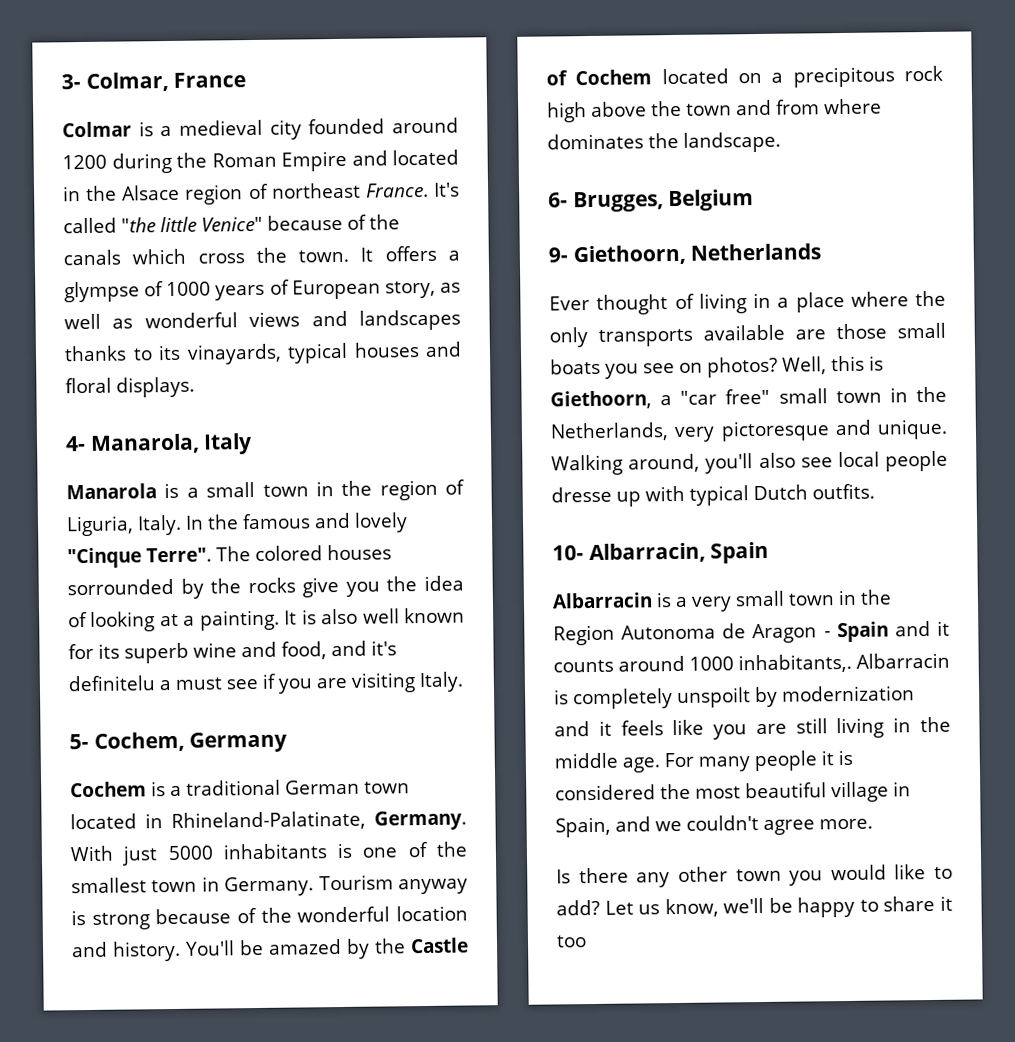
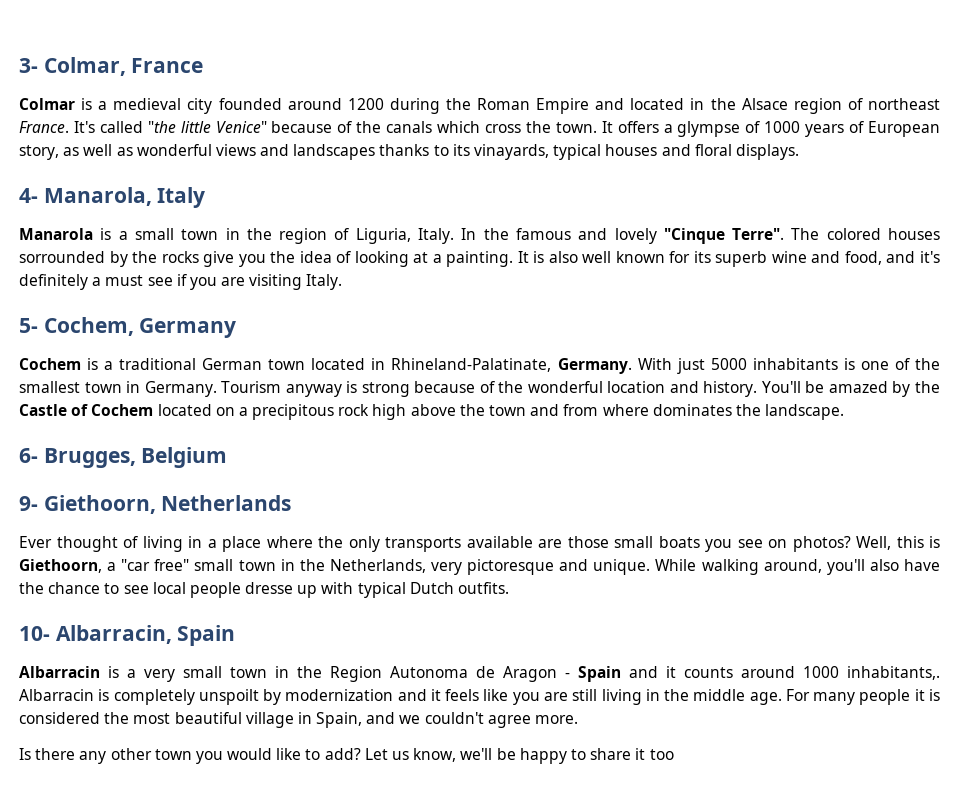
- It is also well known for its superb wine and food, and it's definitelu a must see if you are visiting Italy.
+ It is also well known for its superb wine and food, and it's definitely a must see if you are visiting Italy.
- Walking around, you'll also see local people dresse up with typical Dutch outfits.
+ While walking around, you'll also have the chance to see local people dresse up with typical Dutch outfits.

